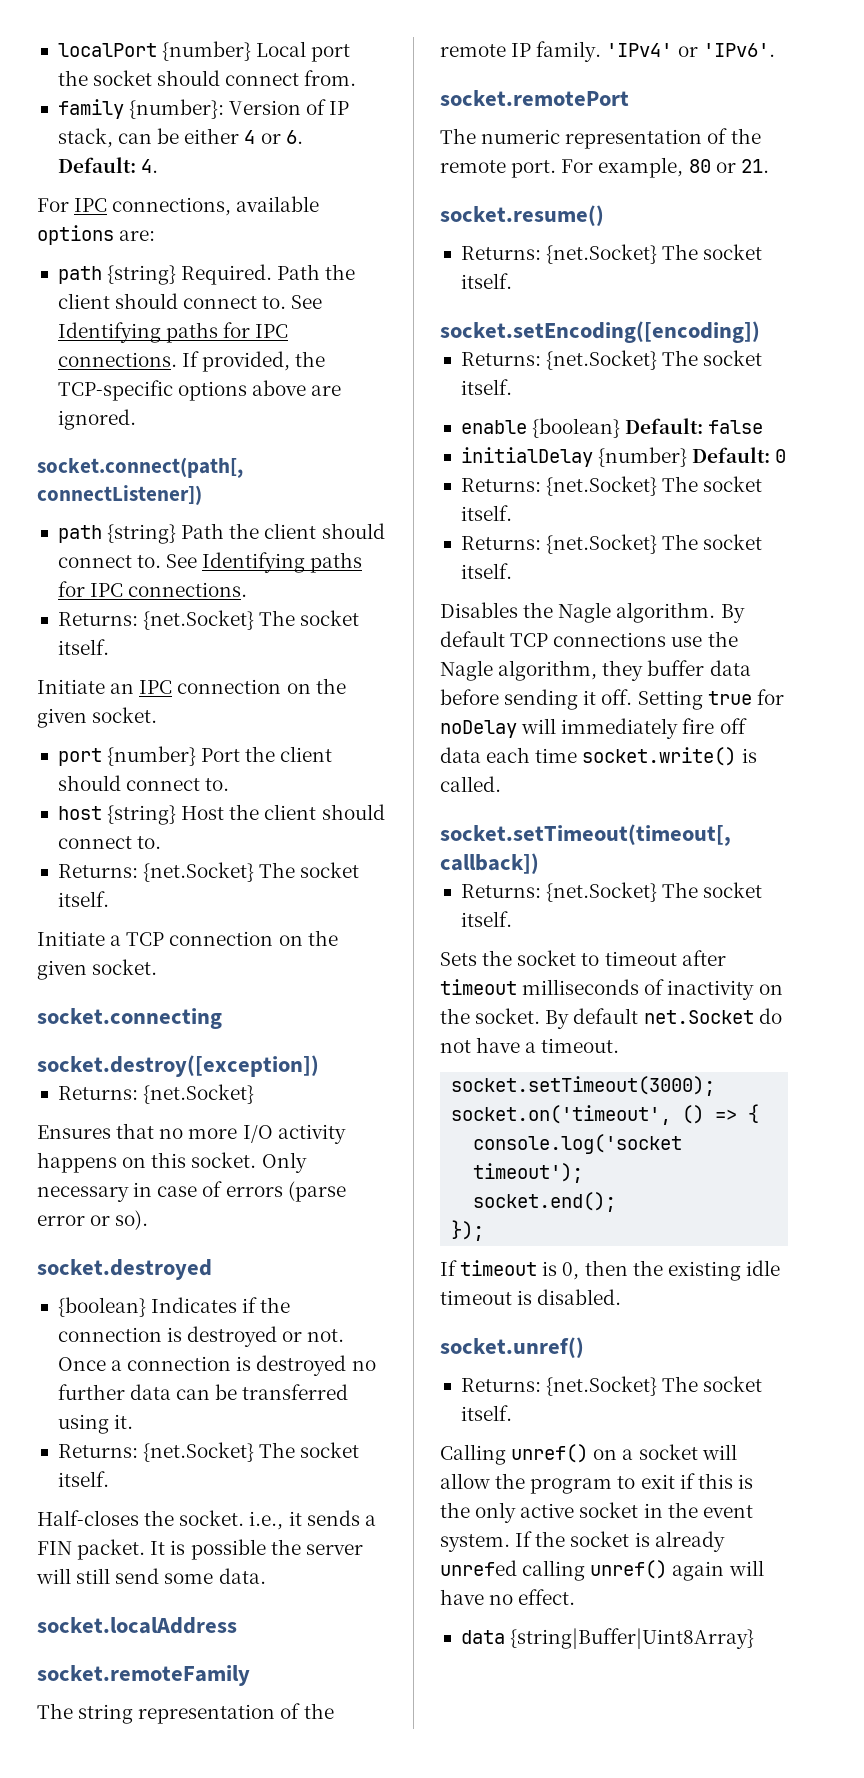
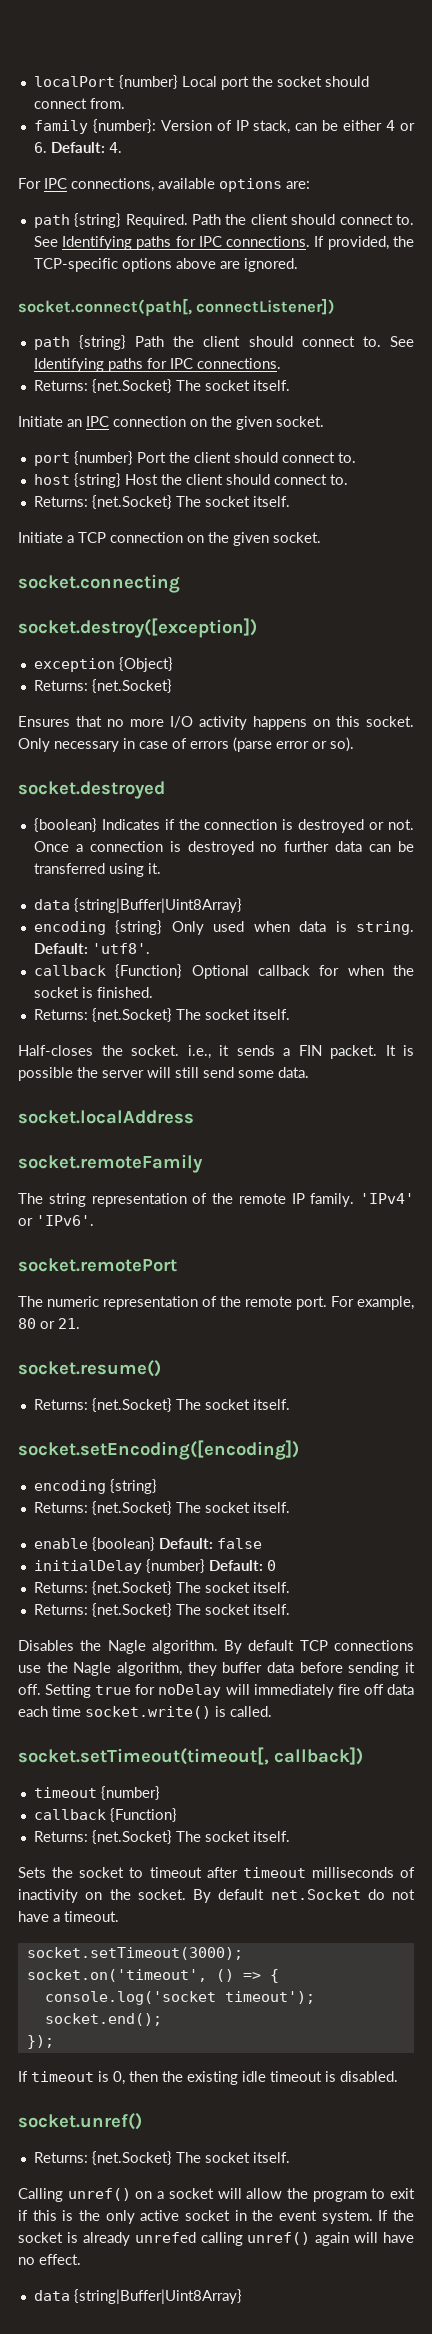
+ exception {Object}
  Once a connection is destroyed no further data can be transferred using it.
+ data {string|Buffer|Uint8Array}
+ encoding {string} Only used when data is string. Default: 'utf8'.
+ callback {Function} Optional callback for when the socket is finished.
  socket.setEncoding([encoding])
+ encoding {string}
+ timeout {number}
+ callback {Function}

